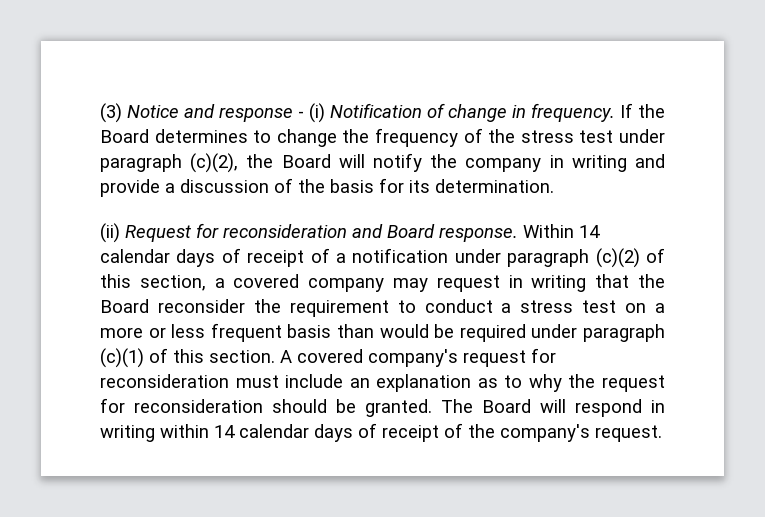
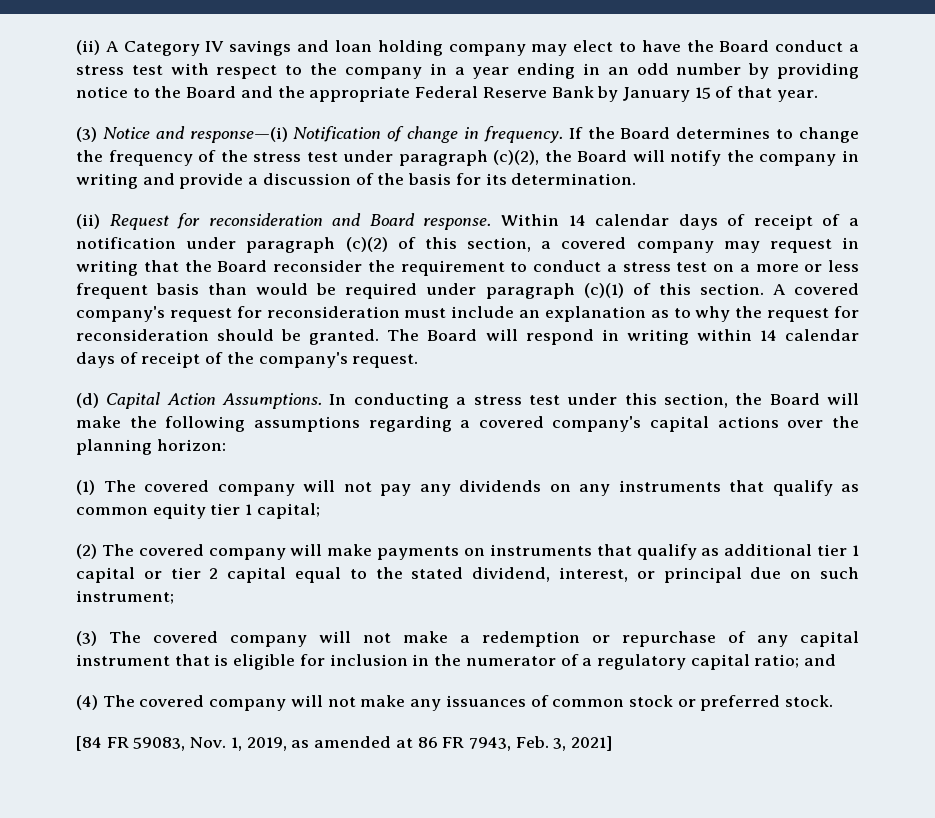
- (3) Notice and response - (i) Notification of change in frequency.
+ (ii) A Category IV savings and loan holding company may elect to have the Board conduct a stress test with respect to the company in a year ending in an odd number by providing notice to the Board and the appropriate Federal Reserve Bank by January 15 of that year.
+ (3) Notice and response—(i) Notification of change in frequency.
+ (d) Capital Action Assumptions. In conducting a stress test under this section, the Board will make the following assumptions regarding a covered company's capital actions over the planning horizon:
+ (1) The covered company will not pay any dividends on any instruments that qualify as common equity tier 1 capital;
+ (2) The covered company will make payments on instruments that qualify as additional tier 1 capital or tier 2 capital equal to the stated dividend, interest, or principal due on such instrument;
+ (3) The covered company will not make a redemption or repurchase of any capital instrument that is eligible for inclusion in the numerator of a regulatory capital ratio; and
+ (4) The covered company will not make any issuances of common stock or preferred stock.
+ [84 FR 59083, Nov. 1, 2019, as amended at 86 FR 7943, Feb. 3, 2021]

